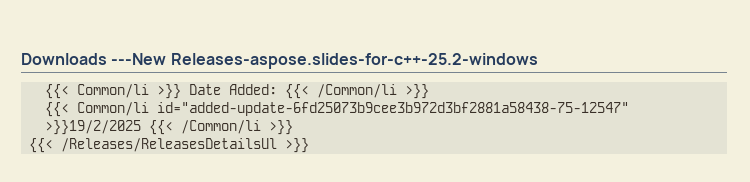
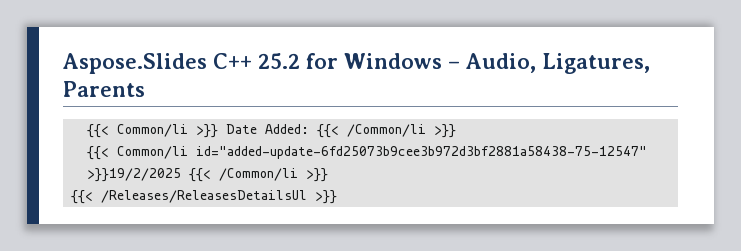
- Downloads ---New Releases-aspose.slides-for-c++-25.2-windows
+ Aspose.Slides C++ 25.2 for Windows – Audio, Ligatures, Parents

